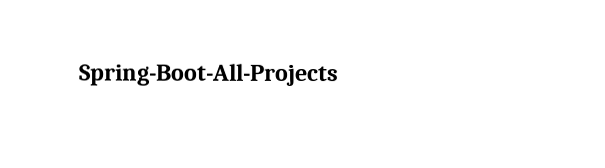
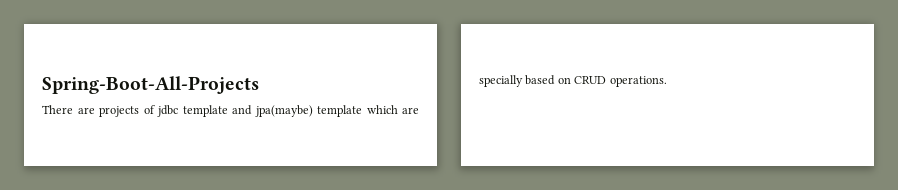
+ There are projects of jdbc template and jpa(maybe) template which are specially based on CRUD operations.

